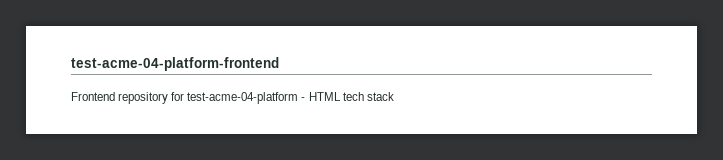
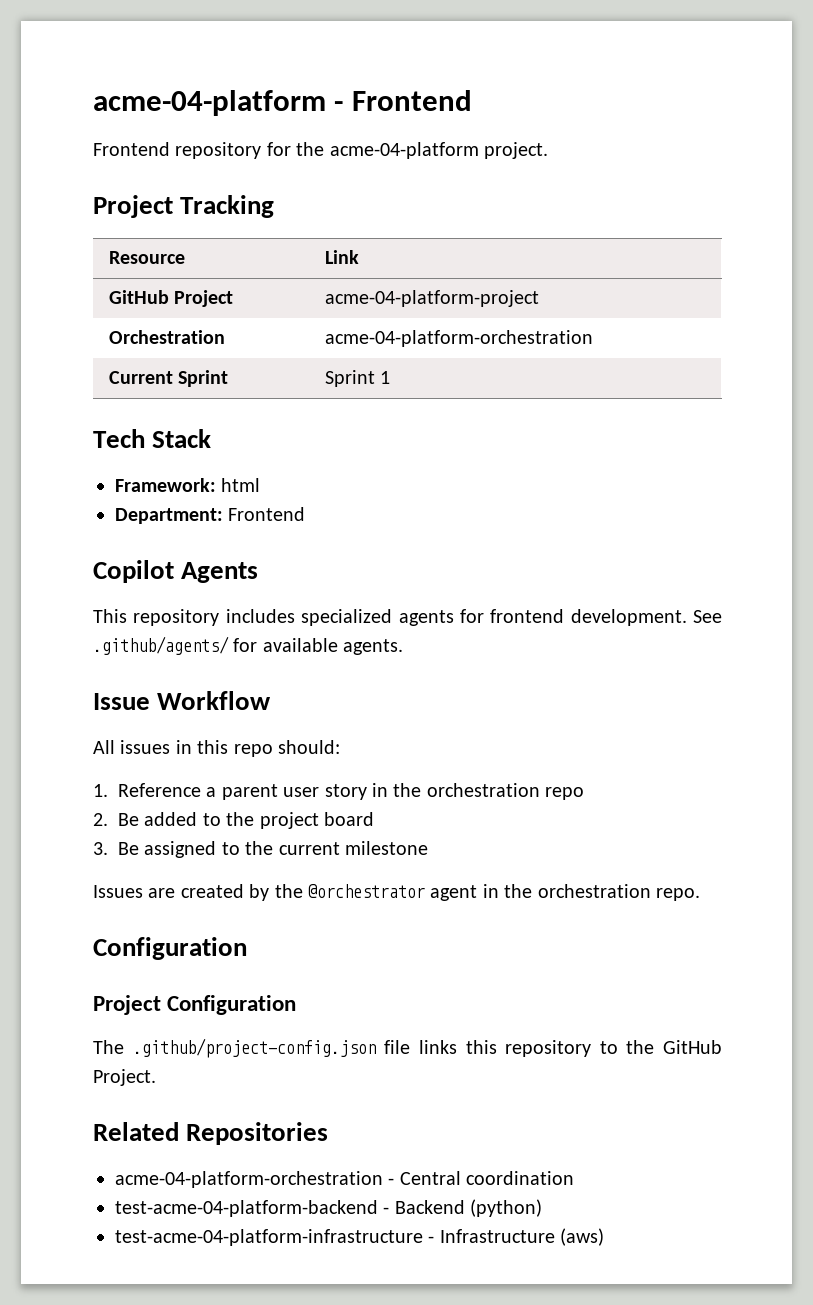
- test-acme-04-platform-frontend
+ acme-04-platform - Frontend
- Frontend repository for test-acme-04-platform - HTML tech stack
+ Frontend repository for the acme-04-platform project.
+ Project Tracking
+ Resource | Link
+ GitHub Project | acme-04-platform-project
+ Orchestration | acme-04-platform-orchestration
+ Current Sprint | Sprint 1
+ Tech Stack
+ Framework: html
+ Department: Frontend
+ Copilot Agents
+ This repository includes specialized agents for frontend development. See .github/agents/ for available agents.
+ Issue Workflow
+ All issues in this repo should:
+ 1. Reference a parent user story in the orchestration repo
+ 2. Be added to the project board
+ 3. Be assigned to the current milestone
+ Issues are created by the @orchestrator agent in the orchestration repo.
+ Configuration
+ Project Configuration
+ The .github/project-config.json file links this repository to the GitHub Project.
+ Related Repositories
+ acme-04-platform-orchestration - Central coordination
+ test-acme-04-platform-backend - Backend (python)
+ test-acme-04-platform-infrastructure - Infrastructure (aws)

